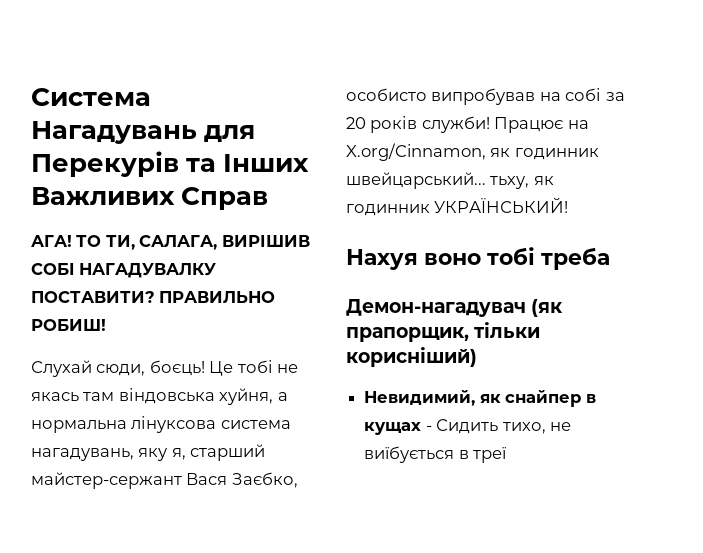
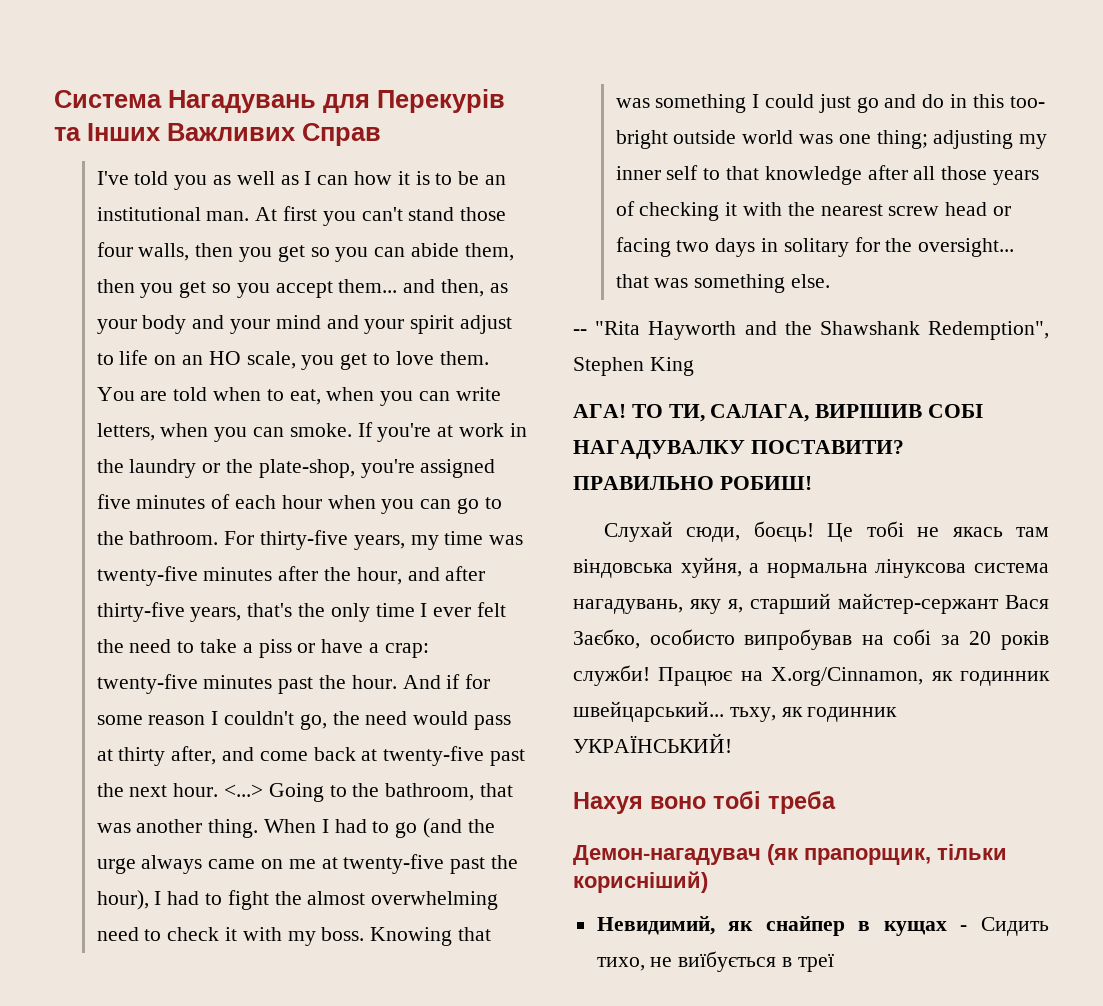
+ I've told you as well as I can how it is to be an institutional man. At first you can't stand those four walls, then you get so you can abide them, then you get so you accept them... and then, as your body and your mind and your spirit adjust to life on an HO scale, you get to love them. You are told when to eat, when you can write letters, when you can smoke. If you're at work in the laundry or the plate-shop, you're assigned five minutes of each hour when you can go to the bathroom. For thirty-five years, my time was twenty-five minutes after the hour, and after thirty-five years, that's the only time I ever felt the need to take a piss or have a crap: twenty-five minutes past the hour. And if for some reason I couldn't go, the need would pass at thirty after, and come back at twenty-five past the next hour. <...> Going to the bathroom, that was another thing. When I had to go (and the urge always came on me at twenty-five past the hour), I had to fight the almost overwhelming need to check it with my boss. Knowing that was something I could just go and do in this too- bright outside world was one thing; adjusting my inner self to that knowledge after all those years of checking it with the nearest screw head or facing two days in solitary for the oversight... that was something else.
+ -- "Rita Hayworth and the Shawshank Redemption", Stephen King

